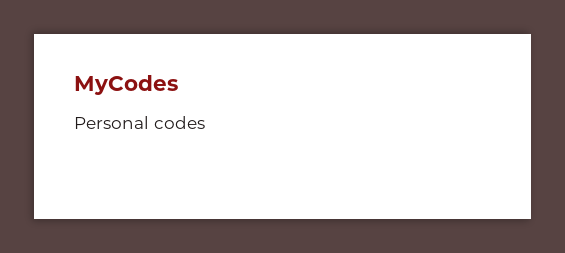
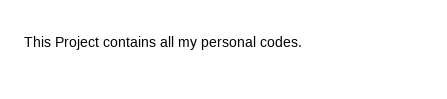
- MyCodes
- Personal codes
+ This Project contains all my personal codes.

